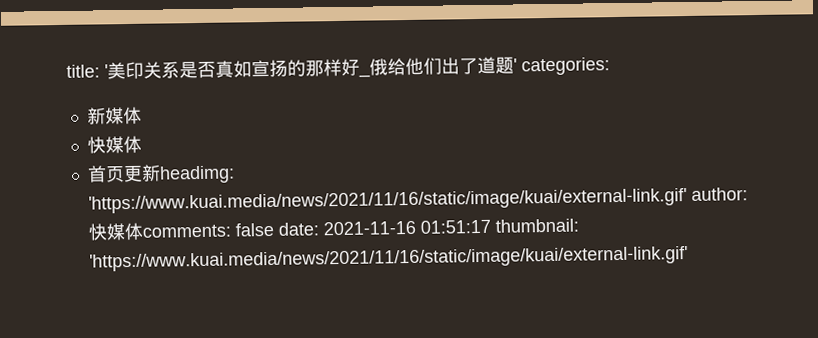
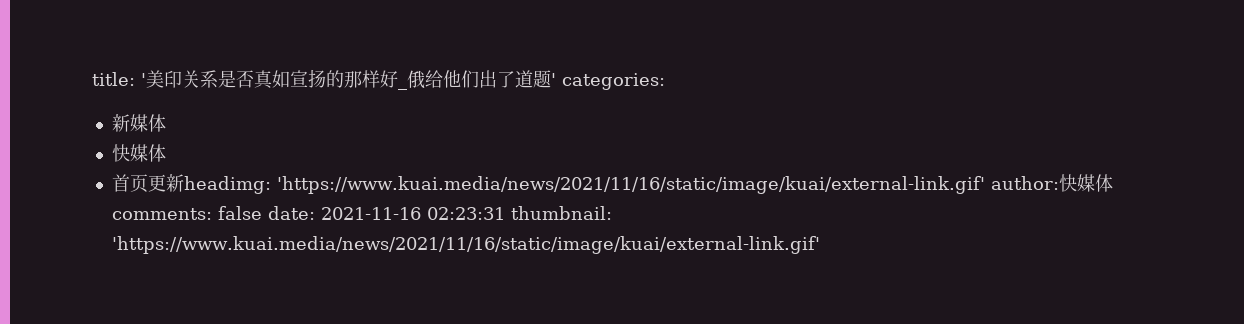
- 首页更新headimg: 'https://www.kuai.media/news/2021/11/16/static/image/kuai/external-link.gif' author:快媒体comments: false date: 2021-11-16 01:51:17 thumbnail: 'https://www.kuai.media/news/2021/11/16/static/image/kuai/external-link.gif'
+ 首页更新headimg: 'https://www.kuai.media/news/2021/11/16/static/image/kuai/external-link.gif' author:快媒体comments: false date: 2021-11-16 02:23:31 thumbnail: 'https://www.kuai.media/news/2021/11/16/static/image/kuai/external-link.gif'

